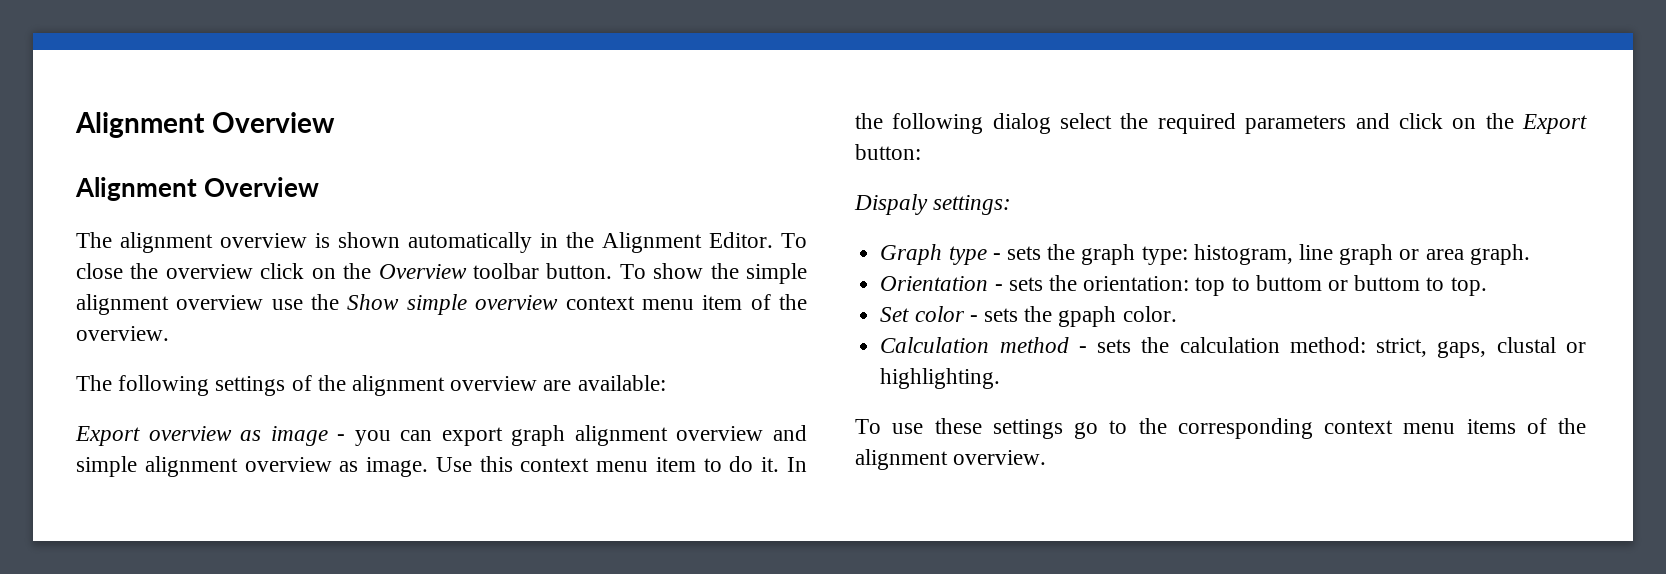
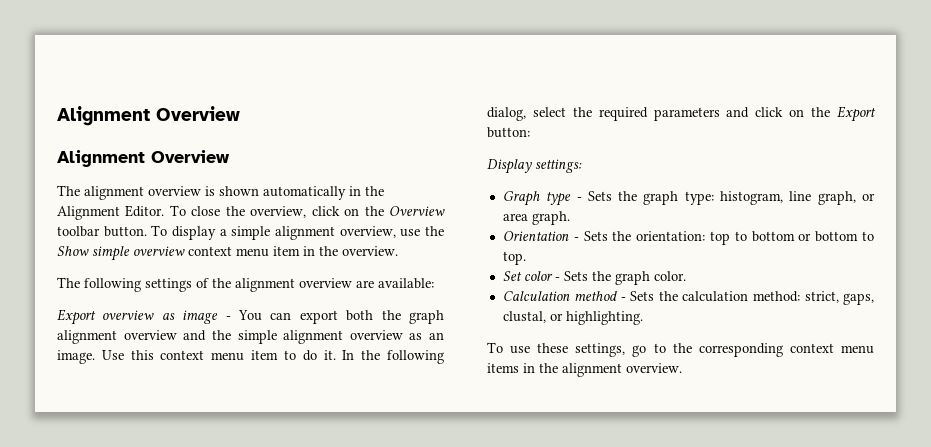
- To close the overview click on the Overview toolbar button.
+ To close the overview, click on the Overview toolbar button.
- To show the simple alignment overview use the Show simple overview context menu item of the overview.
+ To display a simple alignment overview, use the Show simple overview context menu item in the overview.
- Export overview as image - you can export graph alignment overview and simple alignment overview as image.
+ Export overview as image - You can export both the graph alignment overview and the simple alignment overview as an image.
- In the following dialog select the required parameters and click on the Export button:
+ In the following dialog, select the required parameters and click on the Export button:
- Dispaly settings:
+ Display settings:
- Graph type - sets the graph type: histogram, line graph or area graph.
+ Graph type - Sets the graph type: histogram, line graph, or area graph.
- Orientation - sets the orientation: top to buttom or buttom to top.
+ Orientation - Sets the orientation: top to bottom or bottom to top.
- Set color - sets the gpaph color.
+ Set color - Sets the graph color.
- Calculation method - sets the calculation method: strict, gaps, clustal or highlighting.
+ Calculation method - Sets the calculation method: strict, gaps, clustal, or highlighting.
- To use these settings go to the corresponding context menu items of the alignment overview.
+ To use these settings, go to the corresponding context menu items in the alignment overview.

